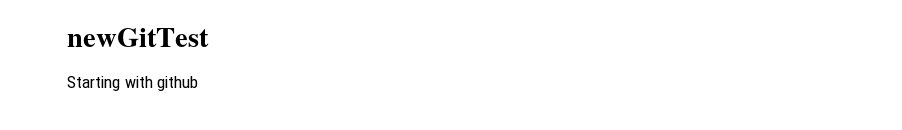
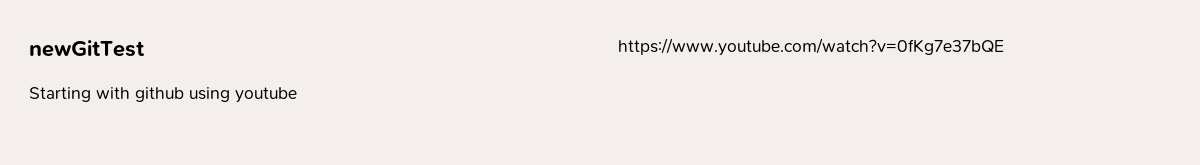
- Starting with github
+ Starting with github using youtube https://www.youtube.com/watch?v=0fKg7e37bQE

